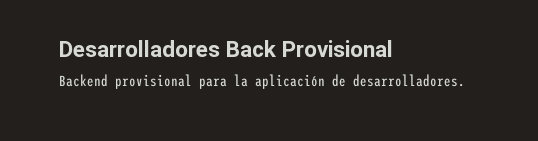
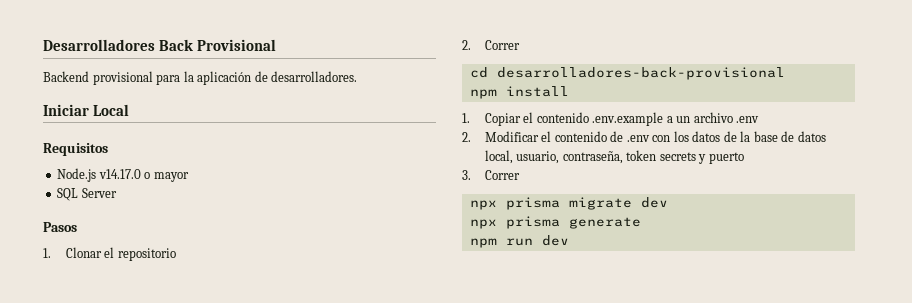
+ Iniciar Local
+ Requisitos
+ Node.js v14.17.0 o mayor
+ SQL Server
+ Pasos
+ 1. Clonar el repositorio
+ 2. Correr
+ cd desarrolladores-back-provisional
+ npm install
+ 1. Copiar el contenido .env.example a un archivo .env
+ 2. Modificar el contenido de .env con los datos de la base de datos local, usuario, contraseña, token secrets y puerto
+ 3. Correr
+ npx prisma migrate dev
+ npx prisma generate
+ npm run dev

